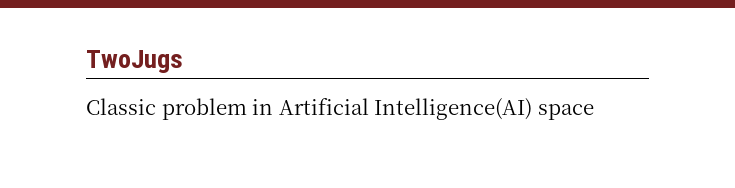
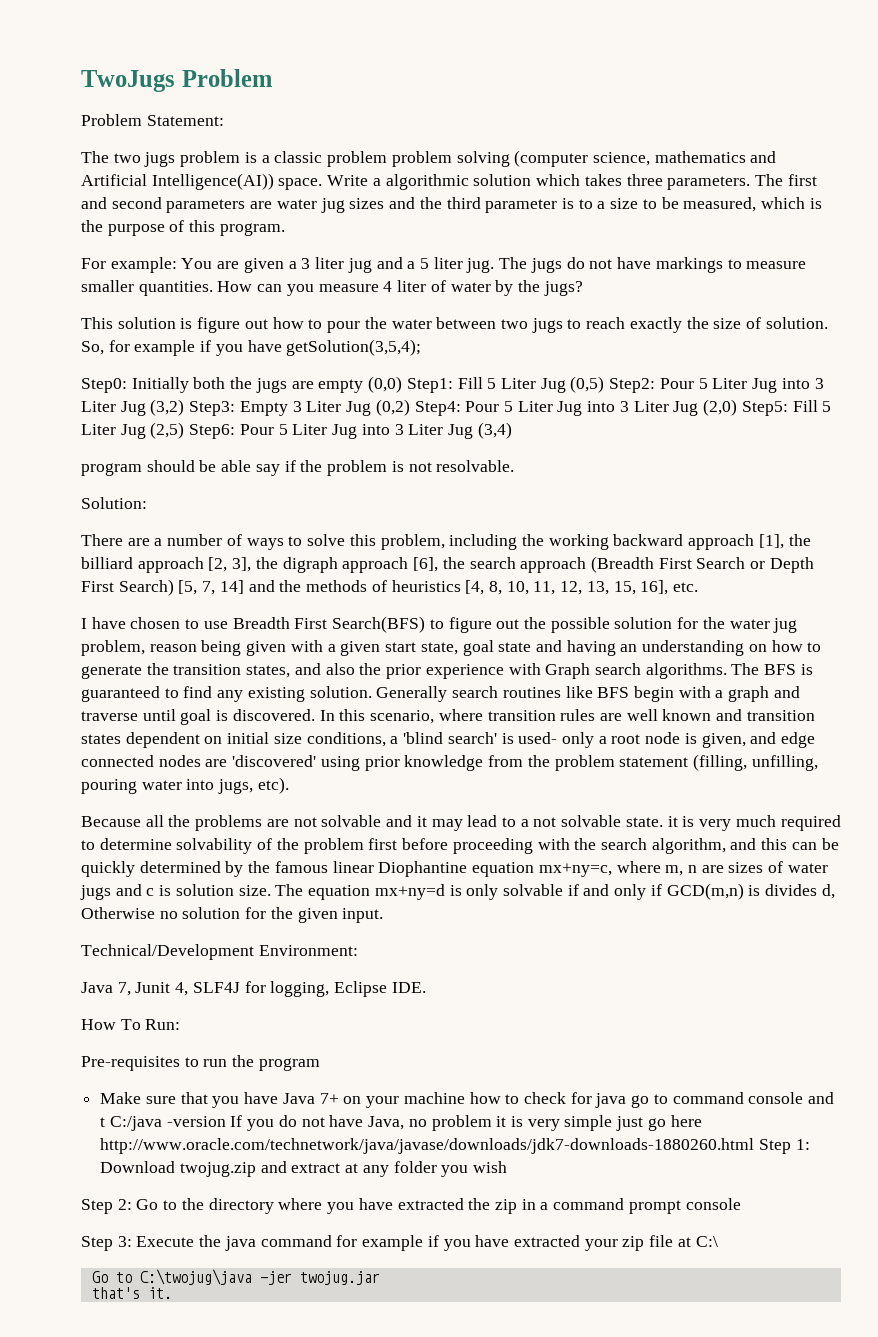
- TwoJugs
- Classic problem in Artificial Intelligence(AI) space
+ TwoJugs Problem
+ Problem Statement:
+ The two jugs problem is a classic problem problem solving (computer science, mathematics and Artificial Intelligence(AI)) space. Write a algorithmic solution which takes three parameters. The first and second parameters are water jug sizes and the third parameter is to a size to be measured, which is the purpose of this program.
+ For example: You are given a 3 liter jug and a 5 liter jug. The jugs do not have markings to measure smaller quantities. How can you measure 4 liter of water by the jugs?
+ This solution is figure out how to pour the water between two jugs to reach exactly the size of solution. So, for example if you have getSolution(3,5,4);
+ Step0: Initially both the jugs are empty (0,0) Step1: Fill 5 Liter Jug (0,5) Step2: Pour 5 Liter Jug into 3 Liter Jug (3,2) Step3: Empty 3 Liter Jug (0,2) Step4: Pour 5 Liter Jug into 3 Liter Jug (2,0) Step5: Fill 5 Liter Jug (2,5) Step6: Pour 5 Liter Jug into 3 Liter Jug (3,4)
+ program should be able say if the problem is not resolvable.
+ Solution:
+ There are a number of ways to solve this problem, including the working backward approach [1], the billiard approach [2, 3], the digraph approach [6], the search approach (Breadth First Search or Depth First Search) [5, 7, 14] and the methods of heuristics [4, 8, 10, 11, 12, 13, 15, 16], etc.
+ I have chosen to use Breadth First Search(BFS) to figure out the possible solution for the water jug problem, reason being given with a given start state, goal state and having an understanding on how to generate the transition states, and also the prior experience with Graph search algorithms. The BFS is guaranteed to find any existing solution. Generally search routines like BFS begin with a graph and traverse until goal is discovered. In this scenario, where transition rules are well known and transition states dependent on initial size conditions, a 'blind search' is used- only a root node is given, and edge connected nodes are 'discovered' using prior knowledge from the problem statement (filling, unfilling, pouring water into jugs, etc).
+ Because all the problems are not solvable and it may lead to a not solvable state. it is very much required to determine solvability of the problem first before proceeding with the search algorithm, and this can be quickly determined by the famous linear Diophantine equation mx+ny=c, where m, n are sizes of water jugs and c is solution size. The equation mx+ny=d is only solvable if and only if GCD(m,n) is divides d, Otherwise no solution for the given input.
+ Technical/Development Environment:
+ Java 7, Junit 4, SLF4J for logging, Eclipse IDE.
+ How To Run:
+ Pre-requisites to run the program
+ Make sure that you have Java 7+ on your machine how to check for java go to command console and t C:/java -version If you do not have Java, no problem it is very simple just go here http://www.oracle.com/technetwork/java/javase/downloads/jdk7-downloads-1880260.html Step 1: Download twojug.zip and extract at any folder you wish
+ Step 2: Go to the directory where you have extracted the zip in a command prompt console
+ Step 3: Execute the java command for example if you have extracted your zip file at C:\
+ Go to C:\twojug\java -jer twojug.jar
+ that's it.

